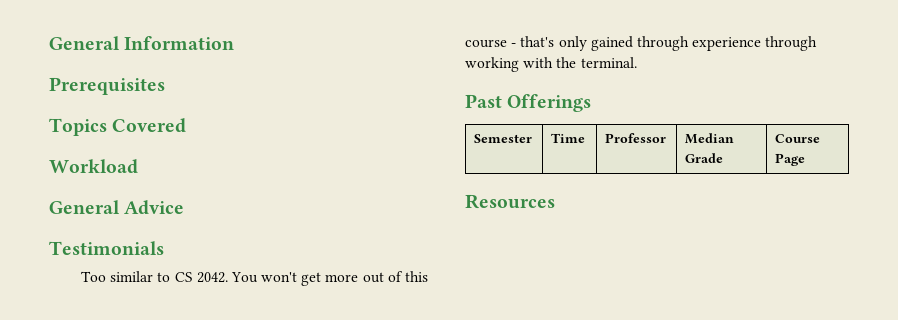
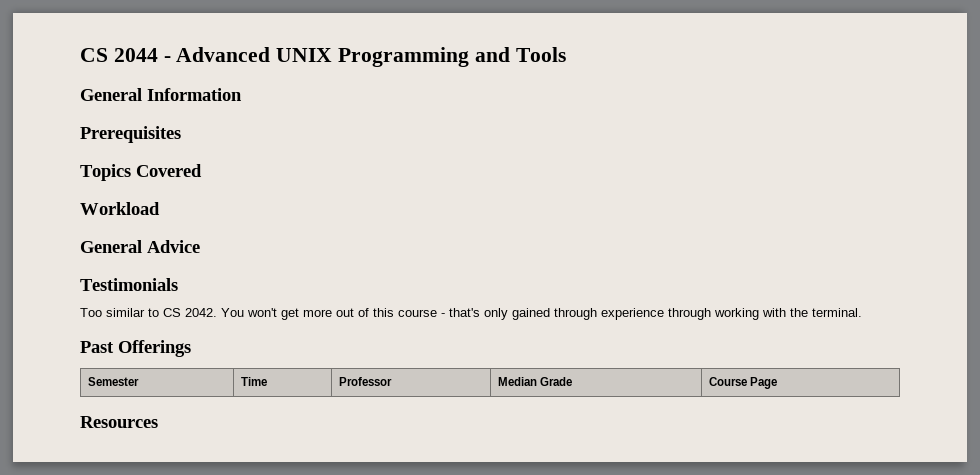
+ CS 2044 - Advanced UNIX Programming and Tools

